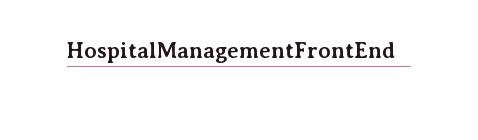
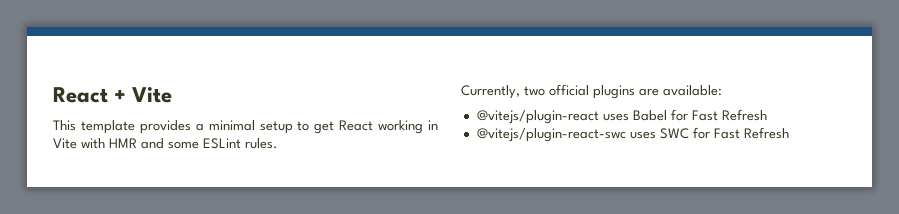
- HospitalManagementFrontEnd
+ React + Vite
+ This template provides a minimal setup to get React working in Vite with HMR and some ESLint rules.
+ Currently, two official plugins are available:
+ @vitejs/plugin-react uses Babel for Fast Refresh
+ @vitejs/plugin-react-swc uses SWC for Fast Refresh

